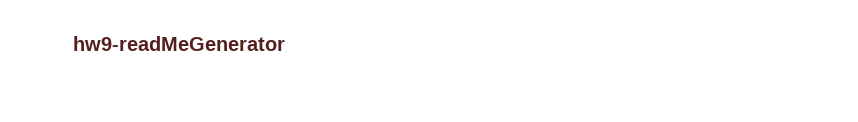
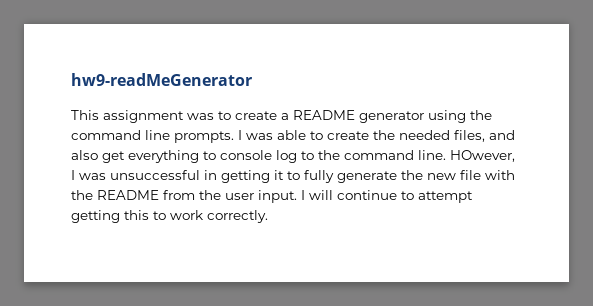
+ This assignment was to create a README generator using the command line prompts. I was able to create the needed files, and also get everything to console log to the command line. HOwever, I was unsuccessful in getting it to fully generate the new file with the README from the user input. I will continue to attempt getting this to work correctly.

